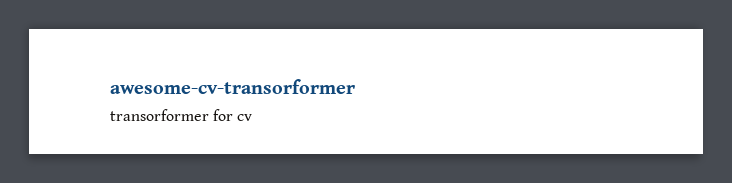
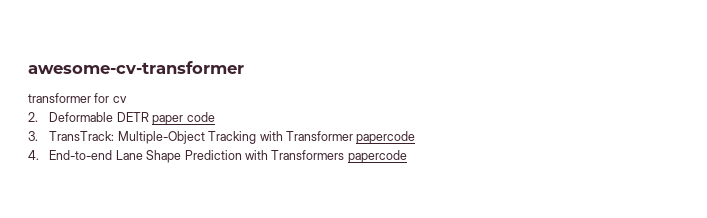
- awesome-cv-transorformer
- transorformer for cv
+ awesome-cv-transformer
+ transformer for cv
+ 2. Deformable DETR paper code
+ 3. TransTrack: Multiple-Object Tracking with Transformer papercode
+ 4. End-to-end Lane Shape Prediction with Transformers papercode

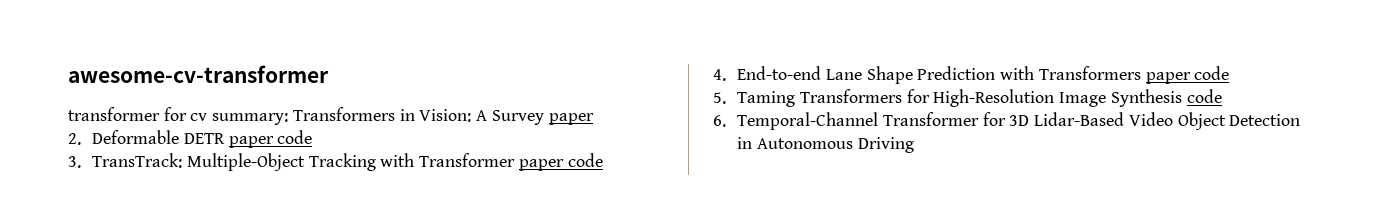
- transformer for cv
+ transformer for cv summary: Transformers in Vision: A Survey paper
- 3. TransTrack: Multiple-Object Tracking with Transformer papercode
+ 3. TransTrack: Multiple-Object Tracking with Transformer paper code
- 4. End-to-end Lane Shape Prediction with Transformers papercode
+ 4. End-to-end Lane Shape Prediction with Transformers paper code
+ 5. Taming Transformers for High-Resolution Image Synthesis code
+ 6. Temporal-Channel Transformer for 3D Lidar-Based Video Object Detection in Autonomous Driving

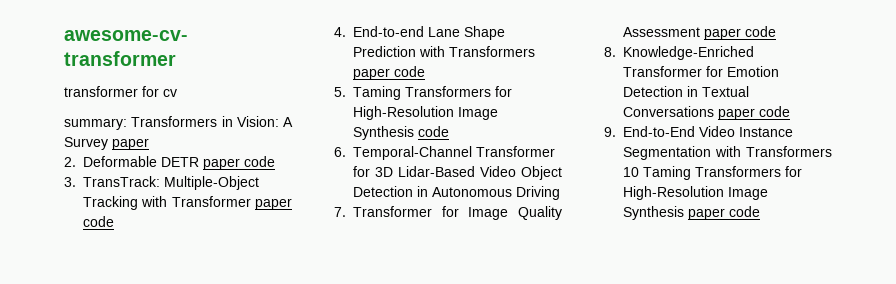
- transformer for cv summary: Transformers in Vision: A Survey paper
+ transformer for cv
+ summary: Transformers in Vision: A Survey paper
+ 7. Transformer for Image Quality Assessment paper code
+ 8. Knowledge-Enriched Transformer for Emotion Detection in Textual Conversations paper code
+ 9. End-to-End Video Instance Segmentation with Transformers 10 Taming Transformers for High-Resolution Image Synthesis paper code

